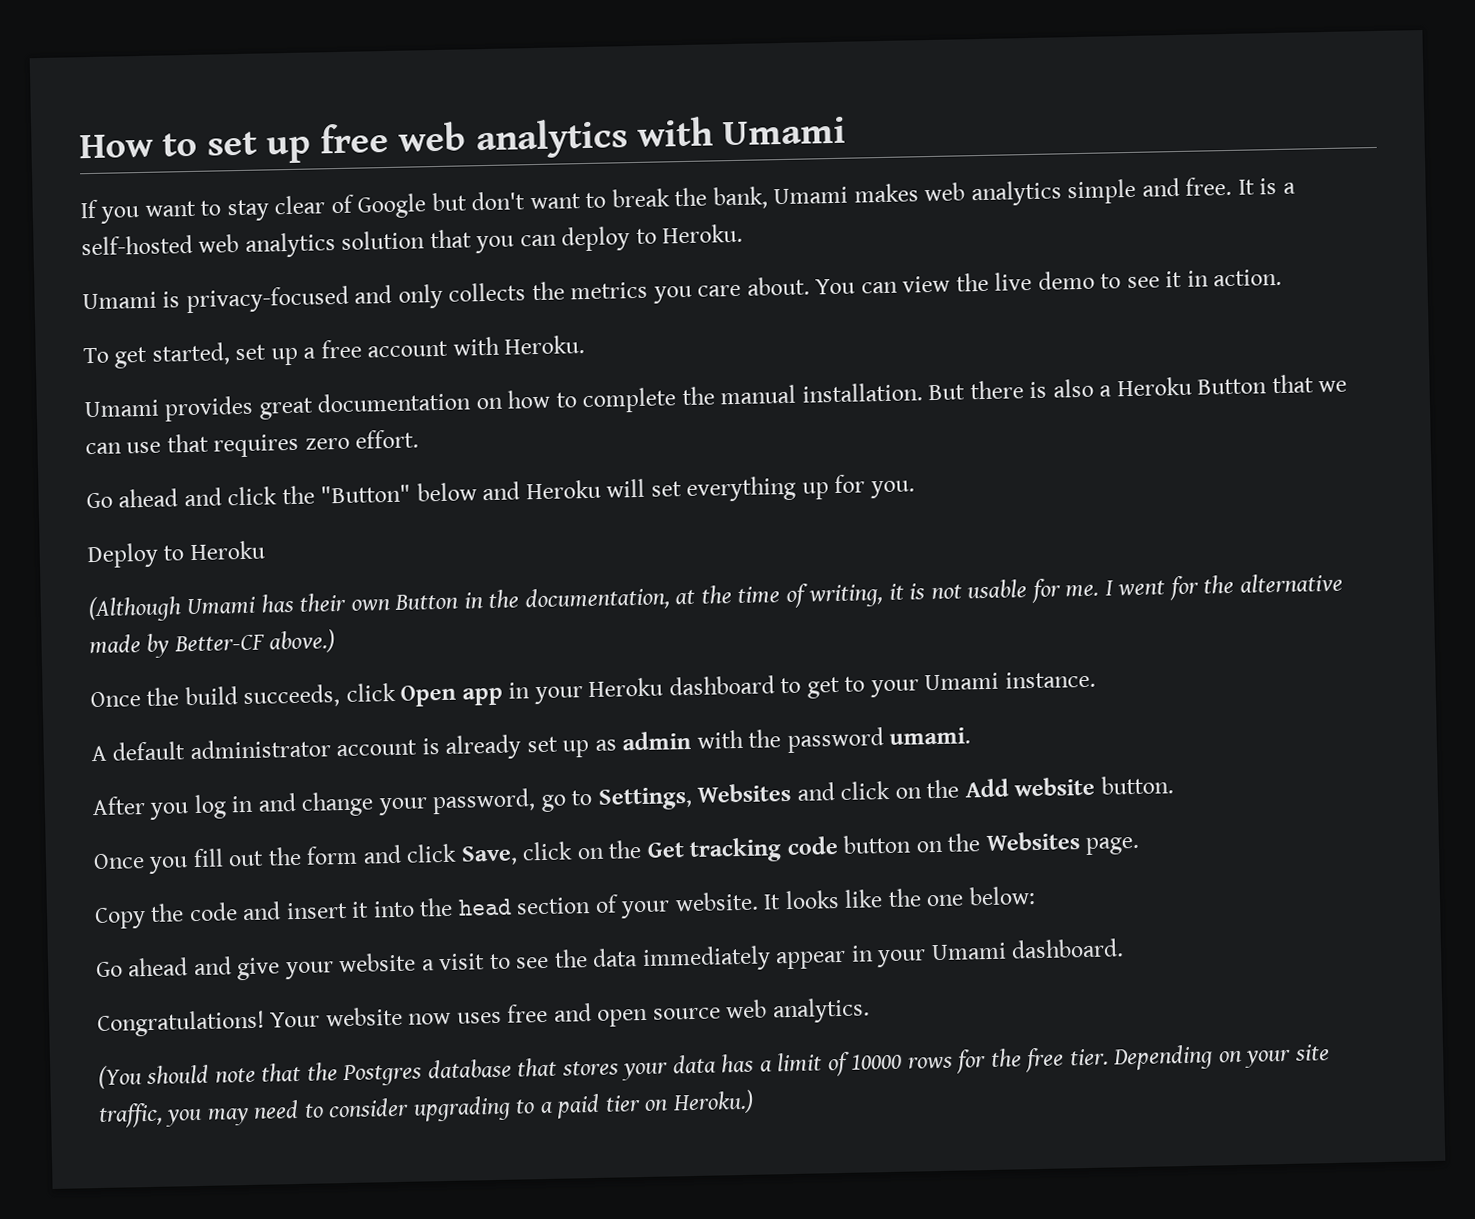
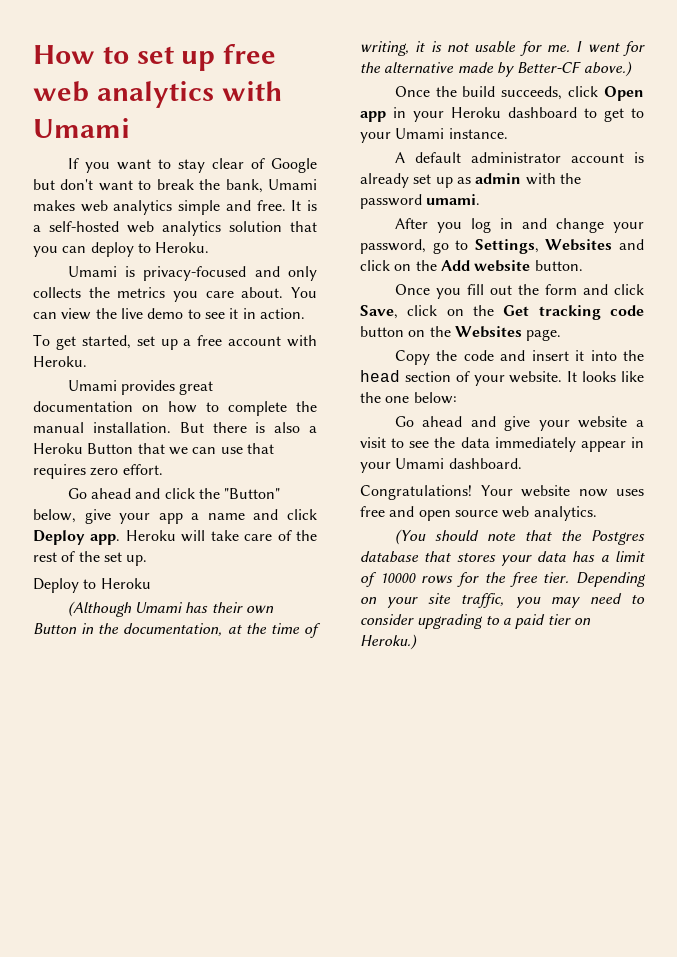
- Go ahead and click the "Button" below and Heroku will set everything up for you.
+ Go ahead and click the "Button" below, give your app a name and click Deploy app. Heroku will take care of the rest of the set up.

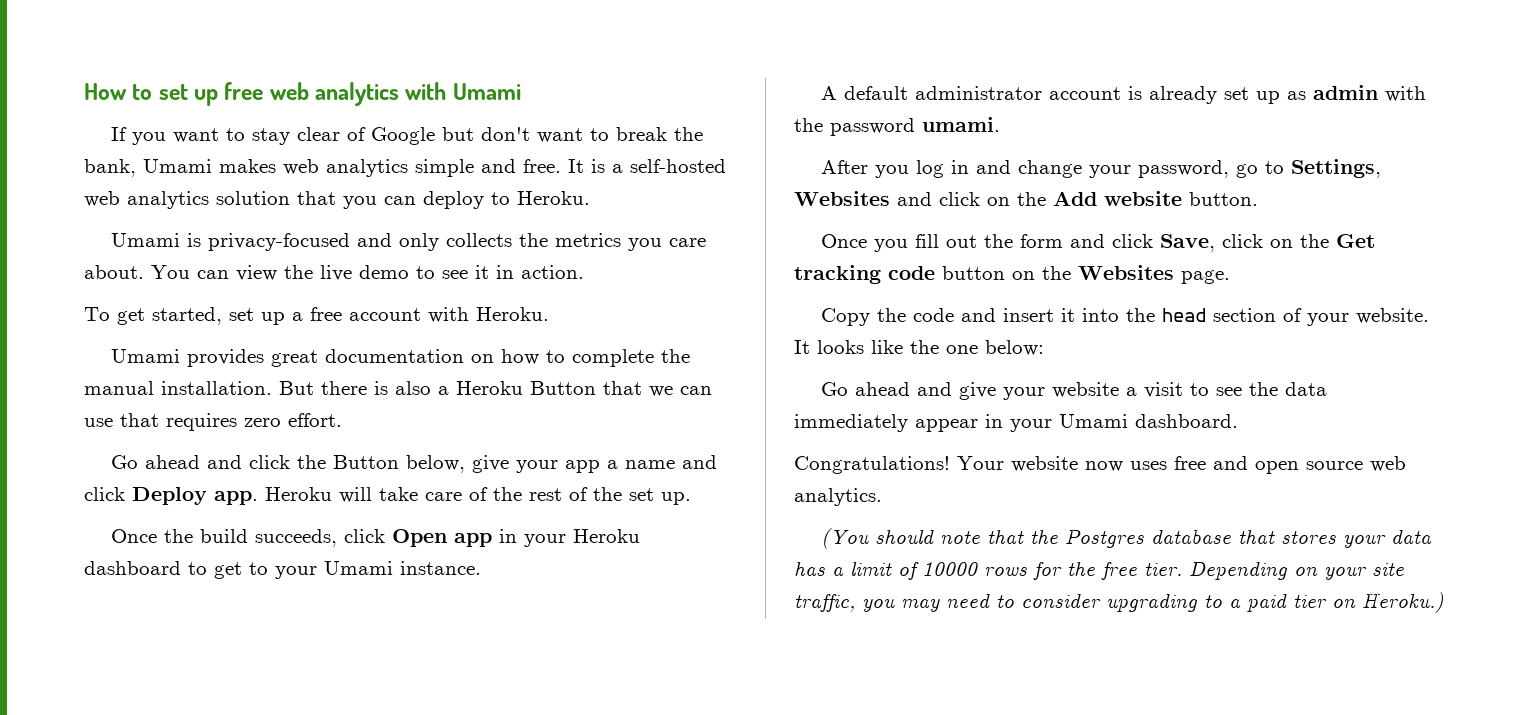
- Go ahead and click the "Button" below, give your app a name and click Deploy app.
+ Go ahead and click the Button below, give your app a name and click Deploy app.
- Deploy to Heroku
- (Although Umami has their own Button in the documentation, at the time of writing, it is not usable for me. I went for the alternative made by Better-CF above.)

